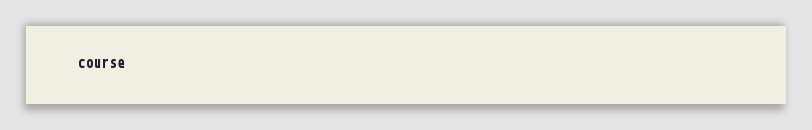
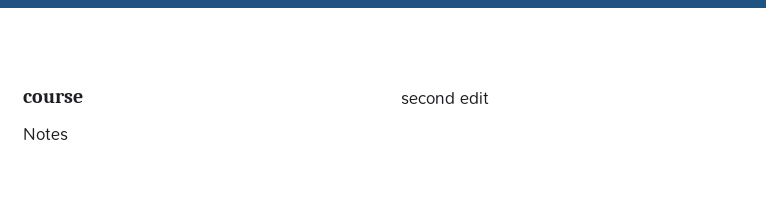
+ Notes
+ second edit

